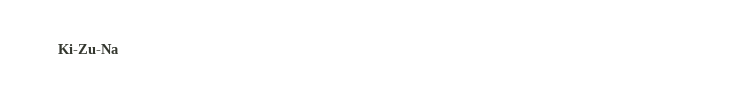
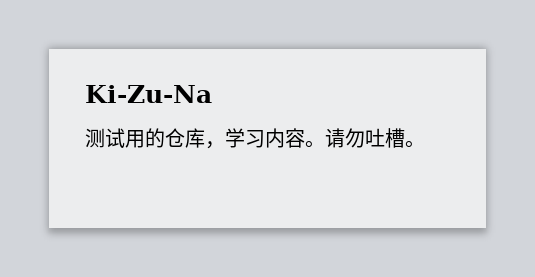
+ 测试用的仓库，学习内容。请勿吐槽。

